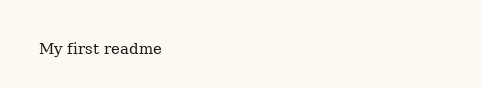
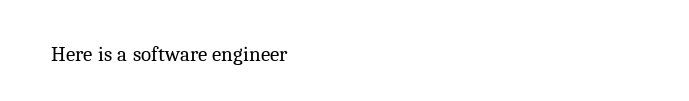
- My first readme
+ Here is a software engineer

